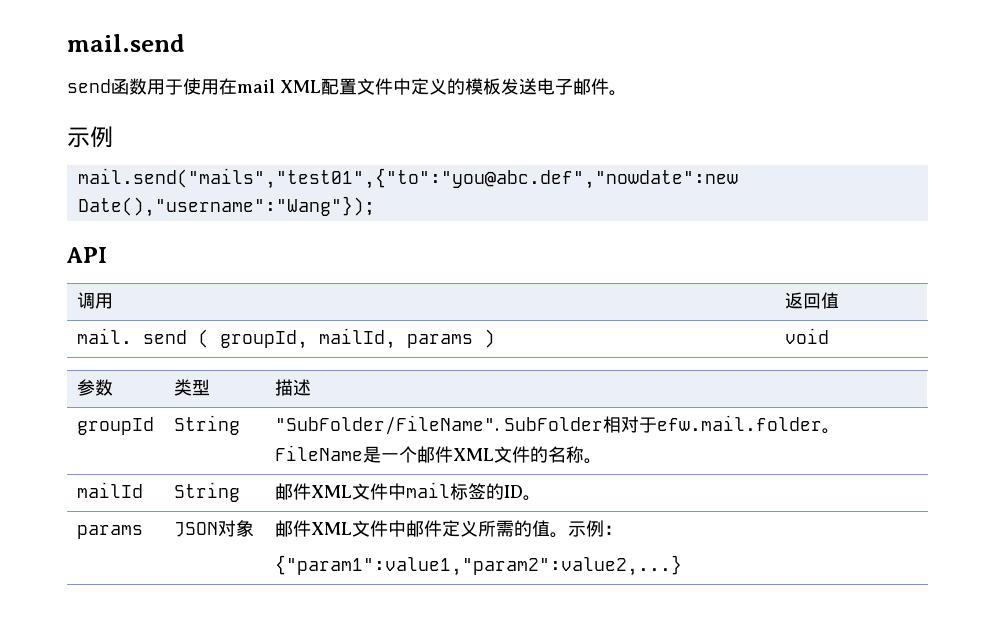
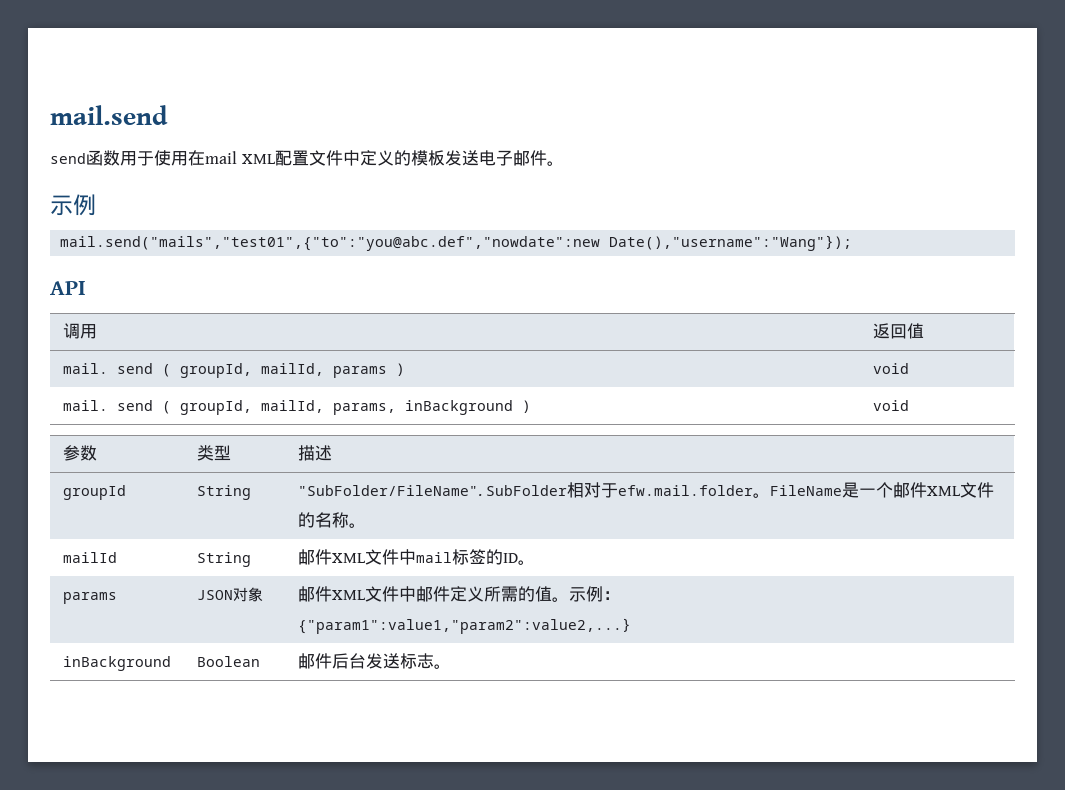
+ mail. send ( groupId, mailId, params, inBackground ) | void
+ inBackground | Boolean | 邮件后台发送标志。

